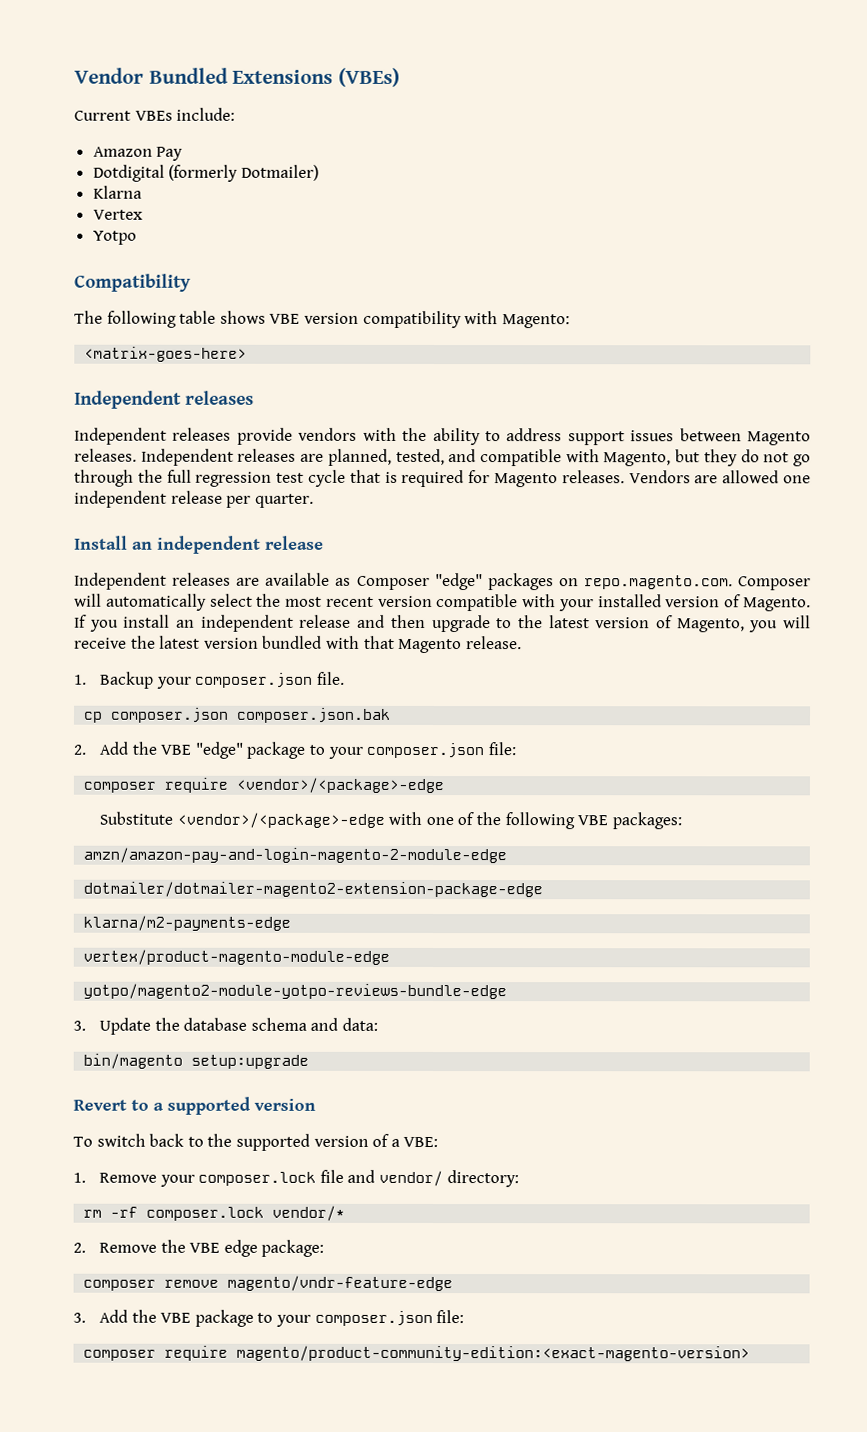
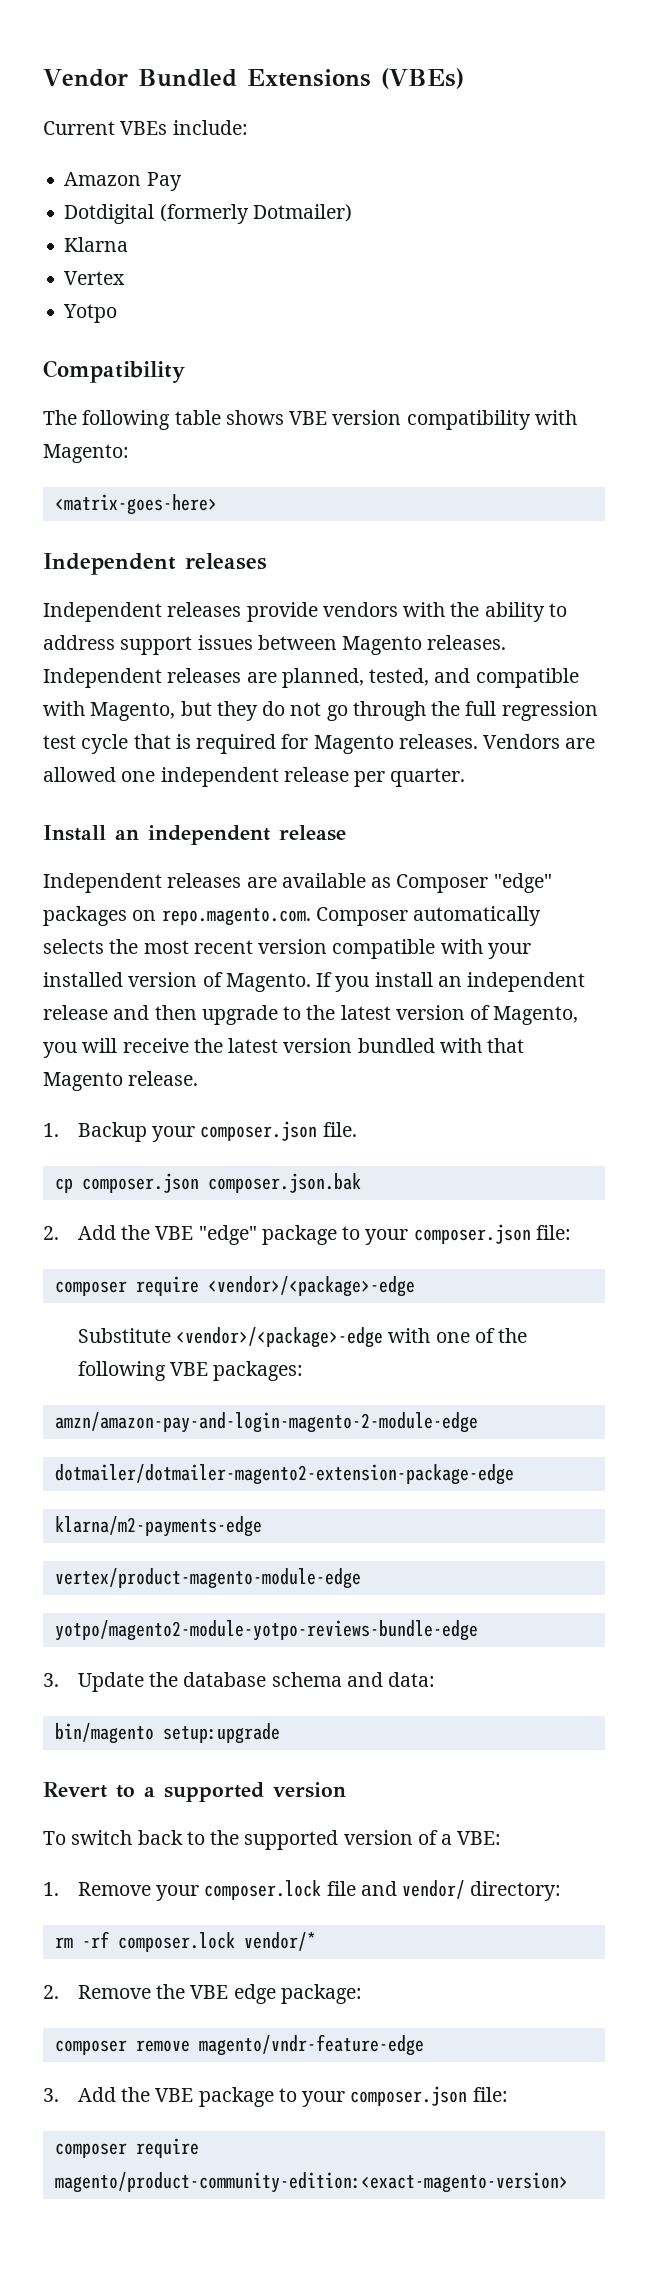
- Independent releases are available as Composer "edge" packages on repo.magento.com. Composer will automatically select the most recent version compatible with your installed version of Magento.
+ Independent releases are available as Composer "edge" packages on repo.magento.com. Composer automatically selects the most recent version compatible with your installed version of Magento.

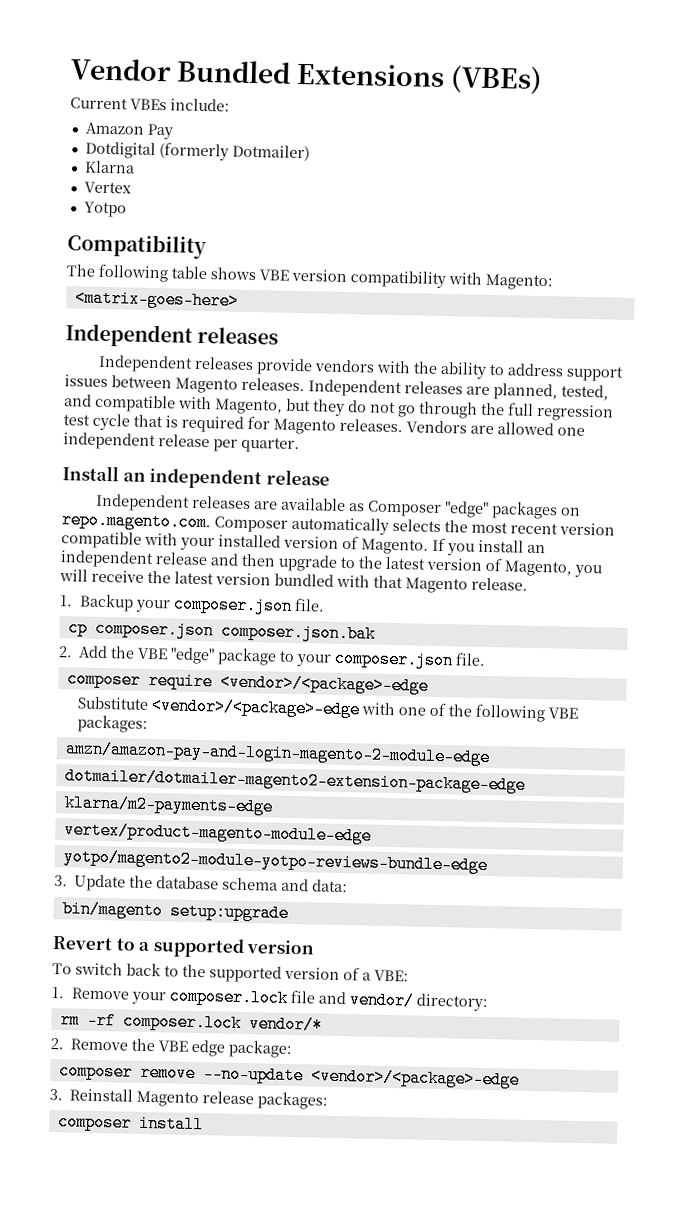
- 2. Add the VBE "edge" package to your composer.json file:
+ 2. Add the VBE "edge" package to your composer.json file.
- composer remove magento/vndr-feature-edge
- 3. Add the VBE package to your composer.json file:
- composer require magento/product-community-edition:<exact-magento-version>
+ composer remove --no-update <vendor>/<package>-edge
+ 3. Reinstall Magento release packages:
+ composer install

